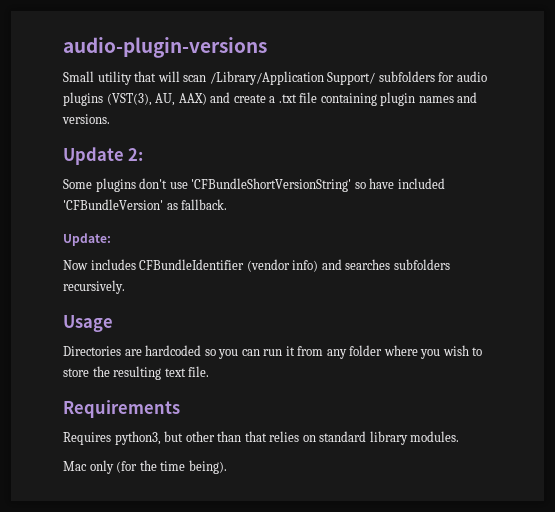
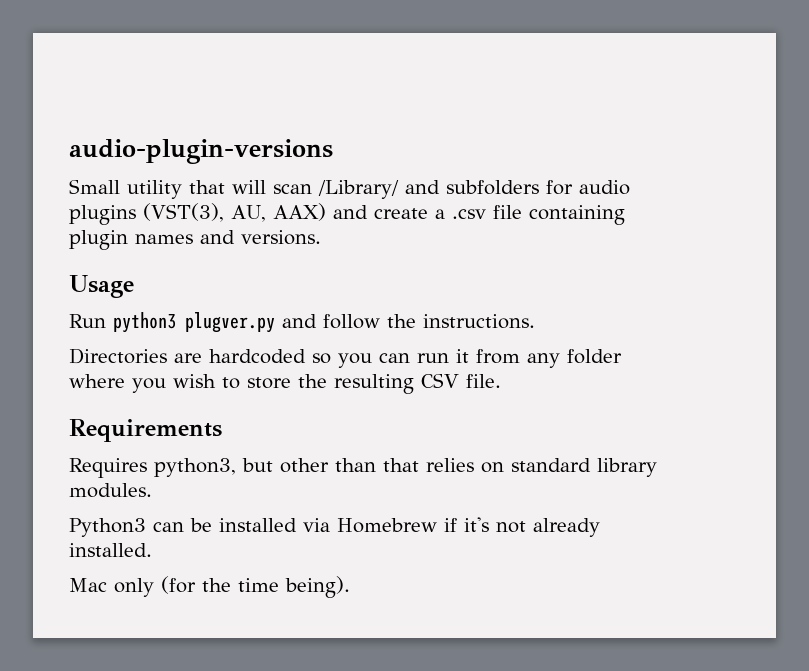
- Small utility that will scan /Library/Application Support/ subfolders for audio plugins (VST(3), AU, AAX) and create a .txt file containing plugin names and versions.
+ Small utility that will scan /Library/ and subfolders for audio plugins (VST(3), AU, AAX) and create a .csv file containing plugin names and versions.
- Update 2:
- Some plugins don't use 'CFBundleShortVersionString' so have included 'CFBundleVersion' as fallback.
- Update:
- Now includes CFBundleIdentifier (vendor info) and searches subfolders recursively.
  Usage
+ Run python3 plugver.py and follow the instructions.
- Directories are hardcoded so you can run it from any folder where you wish to store the resulting text file.
+ Directories are hardcoded so you can run it from any folder where you wish to store the resulting CSV file.
+ Python3 can be installed via Homebrew if it's not already installed.

